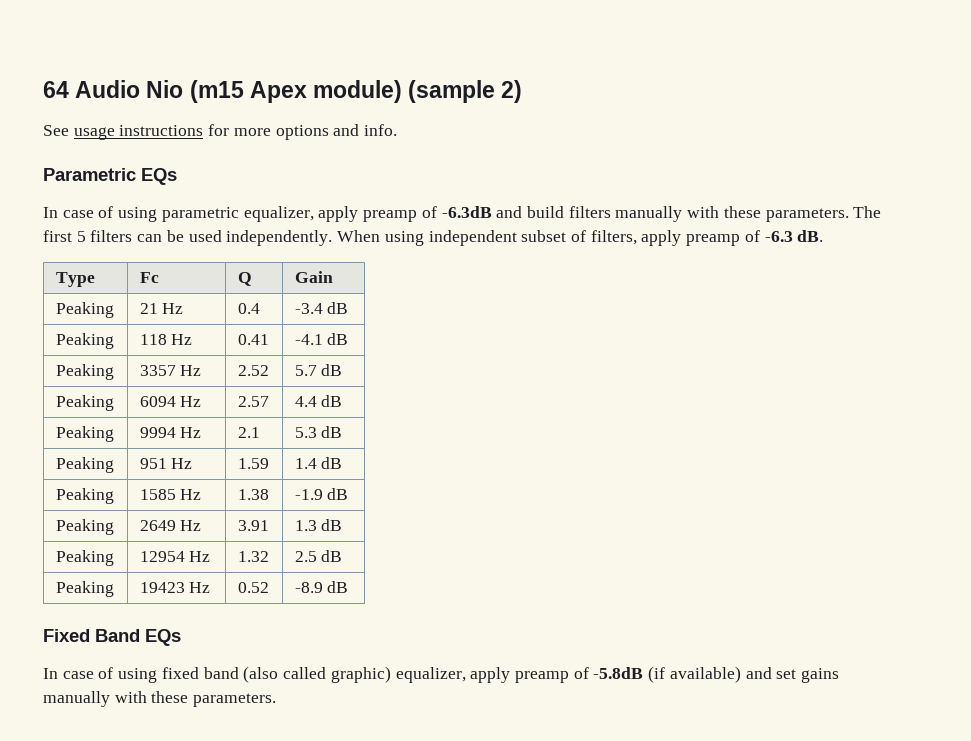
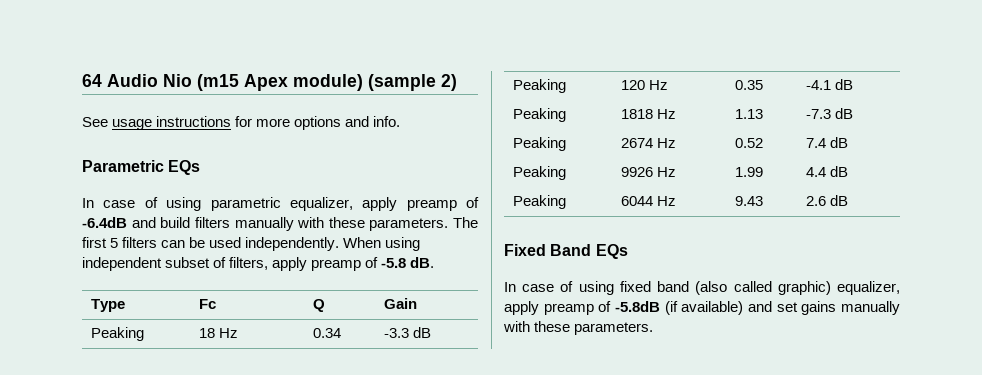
- In case of using parametric equalizer, apply preamp of -6.3dB and build filters manually with these parameters.
+ In case of using parametric equalizer, apply preamp of -6.4dB and build filters manually with these parameters.
- When using independent subset of filters, apply preamp of -6.3 dB.
+ When using independent subset of filters, apply preamp of -5.8 dB.
- Peaking | 21 Hz | 0.4 | -3.4 dB
- Peaking | 118 Hz | 0.41 | -4.1 dB
+ Peaking | 18 Hz | 0.34 | -3.3 dB
+ Peaking | 120 Hz | 0.35 | -4.1 dB
- Peaking | 3357 Hz | 2.52 | 5.7 dB
- Peaking | 6094 Hz | 2.57 | 4.4 dB
+ Peaking | 1818 Hz | 1.13 | -7.3 dB
+ Peaking | 2674 Hz | 0.52 | 7.4 dB
+ Peaking | 9926 Hz | 1.99 | 4.4 dB
- Peaking | 9994 Hz | 2.1 | 5.3 dB
- Peaking | 951 Hz | 1.59 | 1.4 dB
- Peaking | 1585 Hz | 1.38 | -1.9 dB
- Peaking | 2649 Hz | 3.91 | 1.3 dB
- Peaking | 12954 Hz | 1.32 | 2.5 dB
- Peaking | 19423 Hz | 0.52 | -8.9 dB
+ Peaking | 6044 Hz | 9.43 | 2.6 dB

